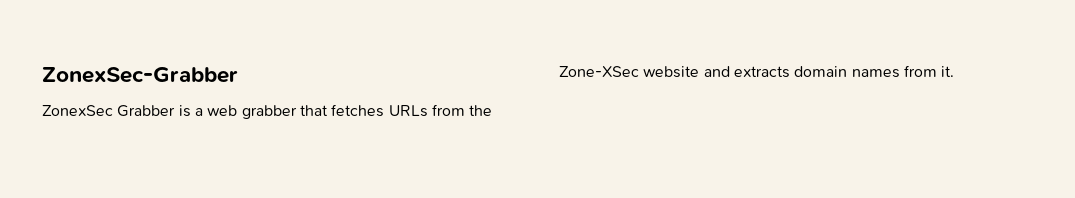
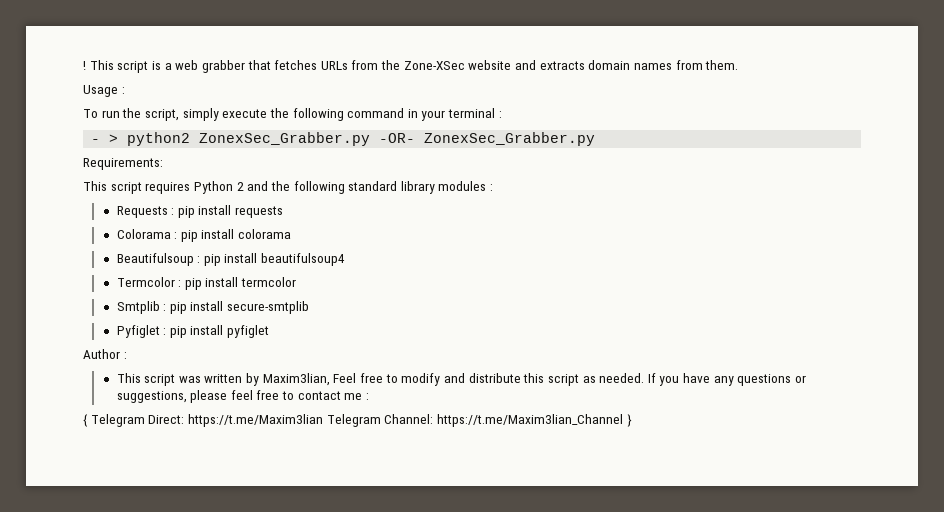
- ZonexSec-Grabber
- ZonexSec Grabber is a web grabber that fetches URLs from the Zone-XSec website and extracts domain names from it.
+ ! This script is a web grabber that fetches URLs from the Zone-XSec website and extracts domain names from them.
+ Usage :
+ To run the script, simply execute the following command in your terminal :
+ - > python2 ZonexSec_Grabber.py -OR- ZonexSec_Grabber.py
+ Requirements:
+ This script requires Python 2 and the following standard library modules :
+ Requests : pip install requests
+ Colorama : pip install colorama
+ Beautifulsoup : pip install beautifulsoup4
+ Termcolor : pip install termcolor
+ Smtplib : pip install secure-smtplib
+ Pyfiglet : pip install pyfiglet
+ Author :
+ This script was written by Maxim3lian, Feel free to modify and distribute this script as needed. If you have any questions or suggestions, please feel free to contact me :
+ { Telegram Direct: https://t.me/Maxim3lian Telegram Channel: https://t.me/Maxim3lian_Channel }

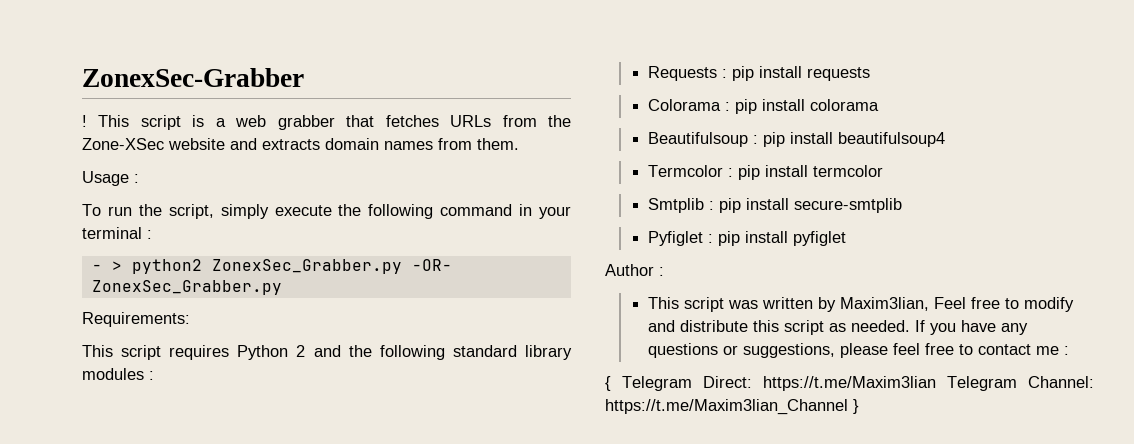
+ ZonexSec-Grabber

